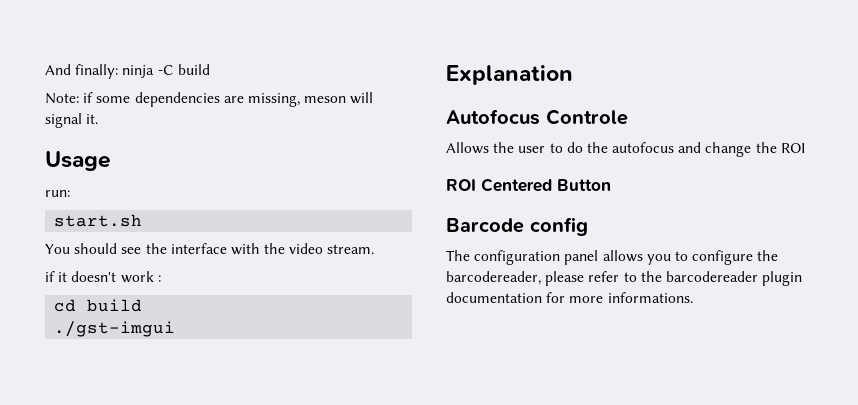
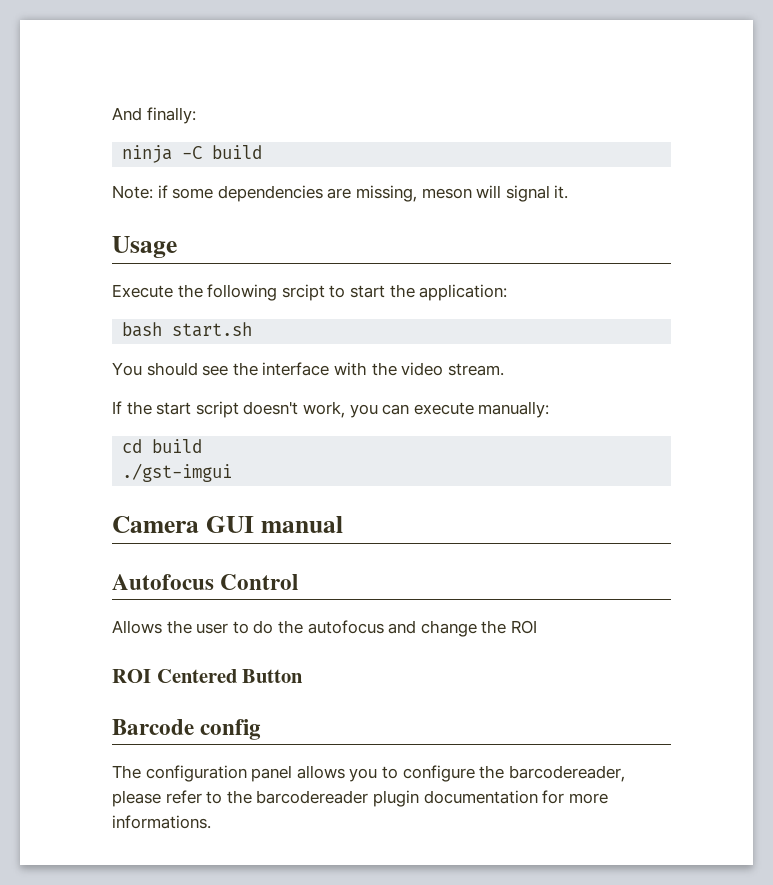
- And finally: ninja -C build
+ And finally:
+ ninja -C build
- run:
- start.sh
+ Execute the following srcipt to start the application:
+ bash start.sh
- if it doesn't work :
+ If the start script doesn't work, you can execute manually:
- Explanation
+ Camera GUI manual
- Autofocus Controle
+ Autofocus Control

